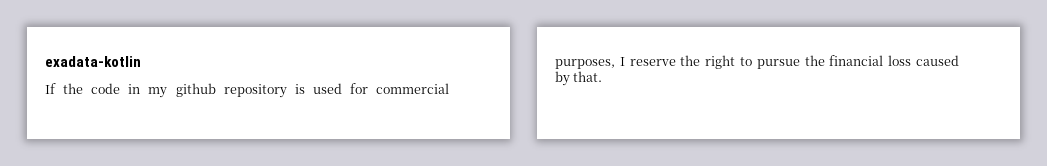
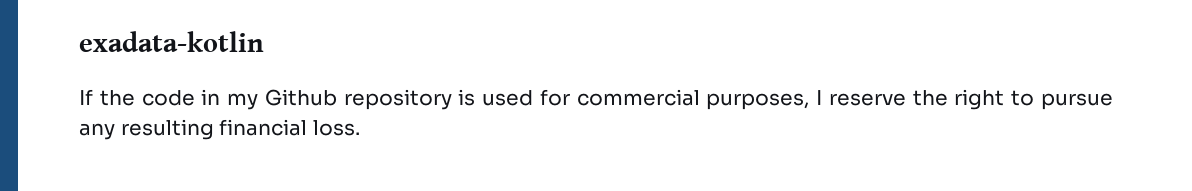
- If the code in my github repository is used for commercial purposes, I reserve the right to pursue the financial loss caused by that.
+ If the code in my Github repository is used for commercial purposes, I reserve the right to pursue any resulting financial loss.

